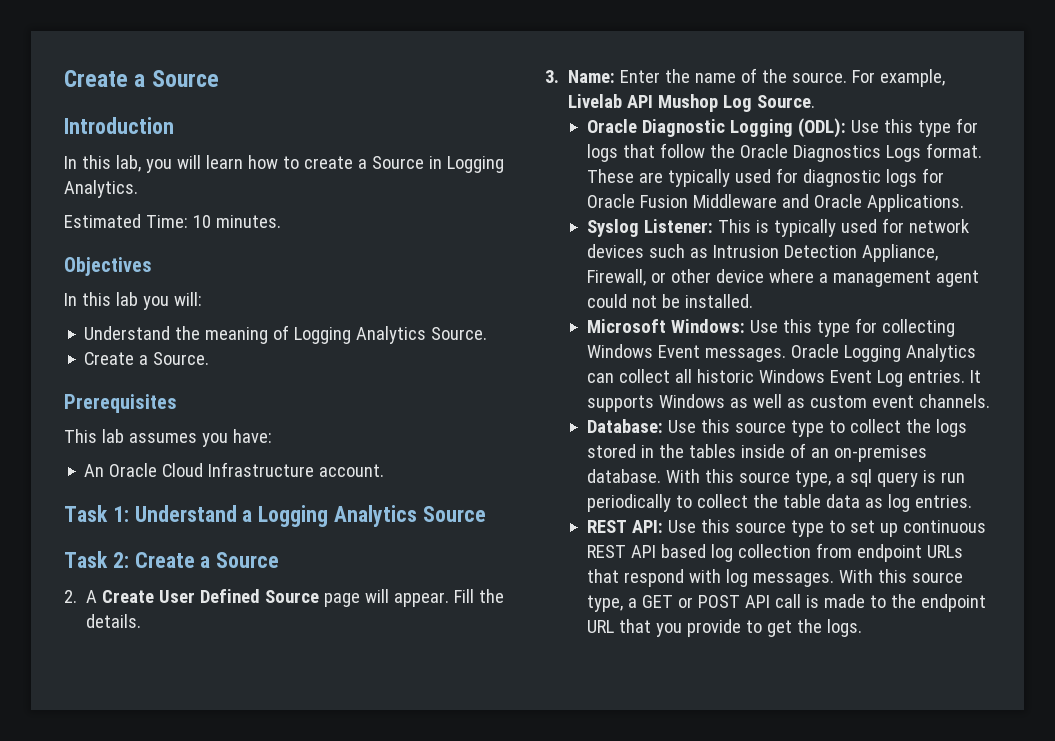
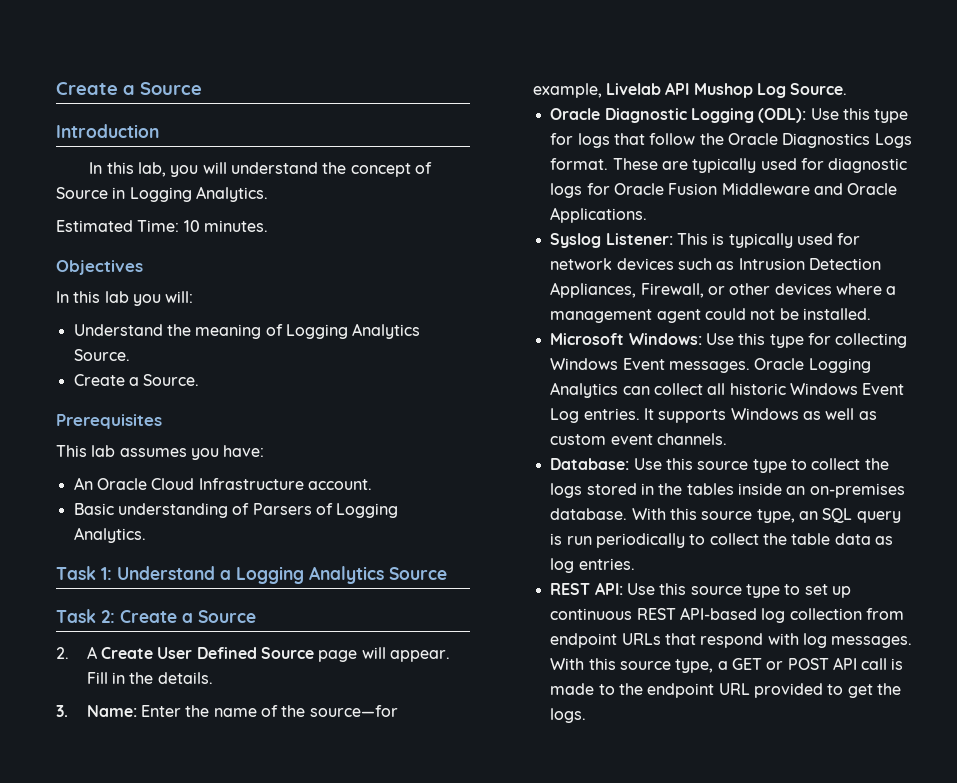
- In this lab, you will learn how to create a Source in Logging Analytics.
+ In this lab, you will understand the concept of Source in Logging Analytics.
+ Basic understanding of Parsers of Logging Analytics.
- Fill the details.
+ Fill in the details.
- 3. Name: Enter the name of the source. For example, Livelab API Mushop Log Source.
+ 3. Name: Enter the name of the source—for example, Livelab API Mushop Log Source.
- Syslog Listener: This is typically used for network devices such as Intrusion Detection Appliance, Firewall, or other device where a management agent could not be installed.
+ Syslog Listener: This is typically used for network devices such as Intrusion Detection Appliances, Firewall, or other devices where a management agent could not be installed.
- Database: Use this source type to collect the logs stored in the tables inside of an on-premises database.
+ Database: Use this source type to collect the logs stored in the tables inside an on-premises database.
- With this source type, a sql query is run periodically to collect the table data as log entries.
+ With this source type, an SQL query is run periodically to collect the table data as log entries.
- REST API: Use this source type to set up continuous REST API based log collection from endpoint URLs that respond with log messages.
+ REST API: Use this source type to set up continuous REST API-based log collection from endpoint URLs that respond with log messages.
- With this source type, a GET or POST API call is made to the endpoint URL that you provide to get the logs.
+ With this source type, a GET or POST API call is made to the endpoint URL provided to get the logs.

